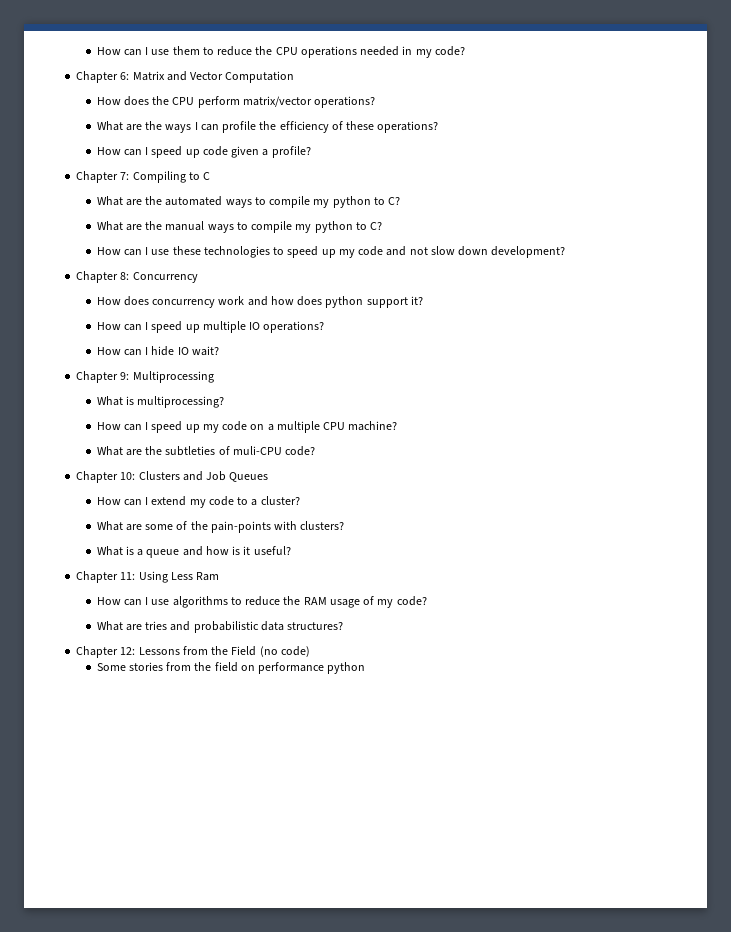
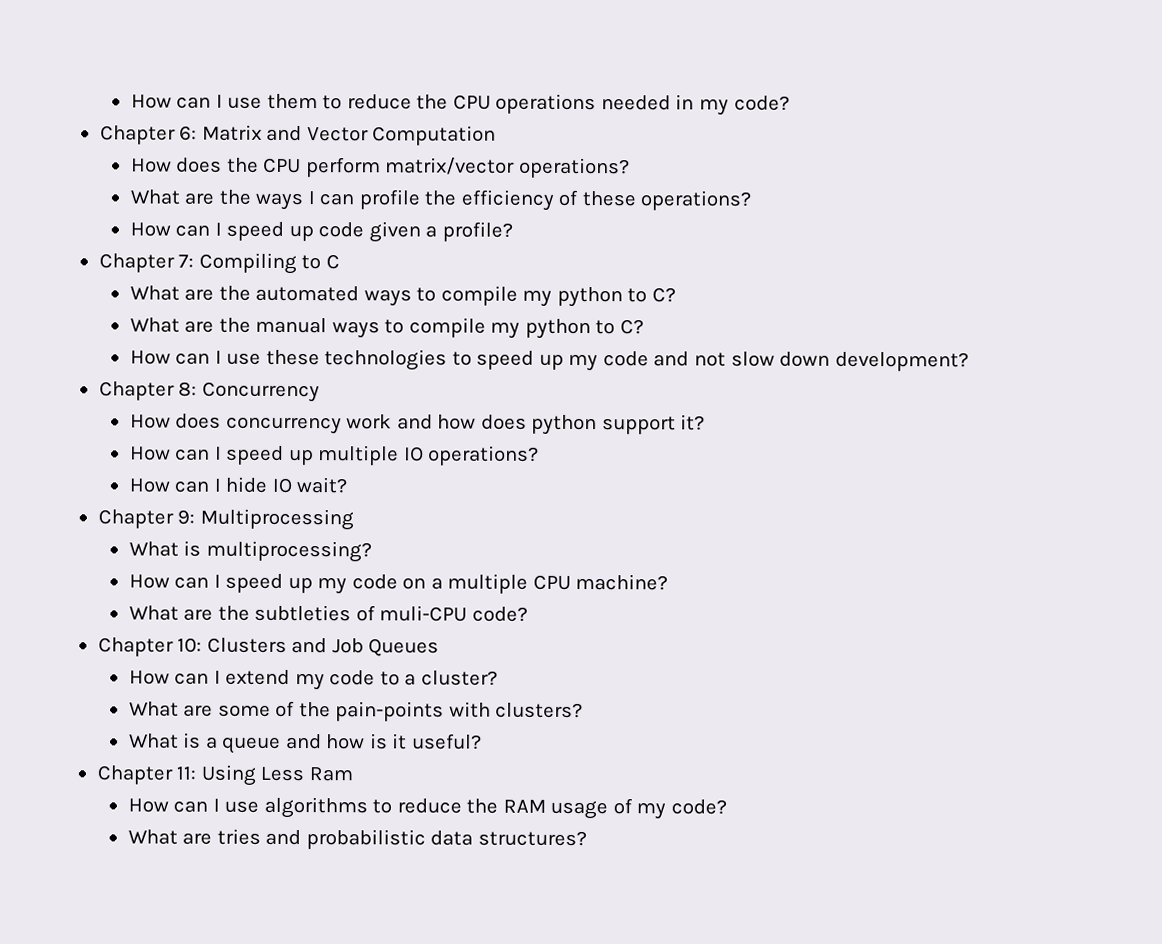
- Chapter 12: Lessons from the Field (no code)
- Some stories from the field on performance python

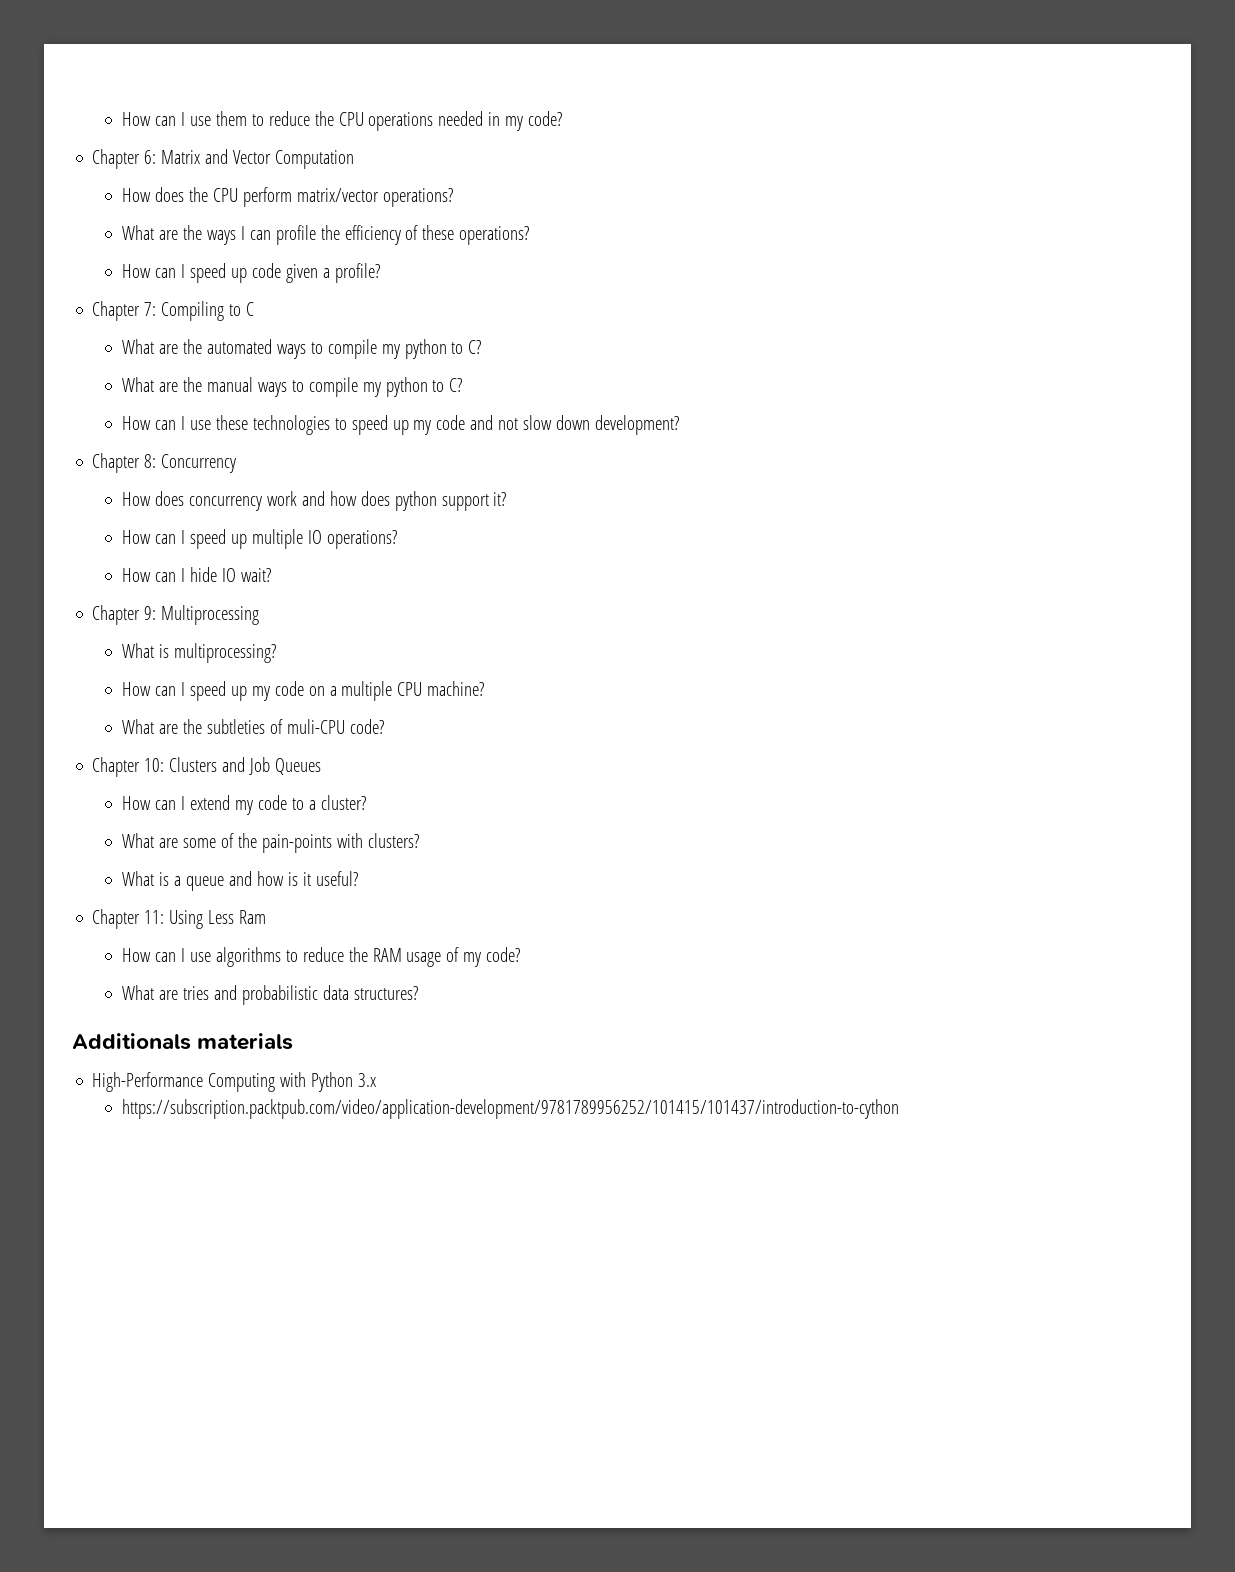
+ Additionals materials
+ High-Performance Computing with Python 3.x
+ https://subscription.packtpub.com/video/application-development/9781789956252/101415/101437/introduction-to-cython

